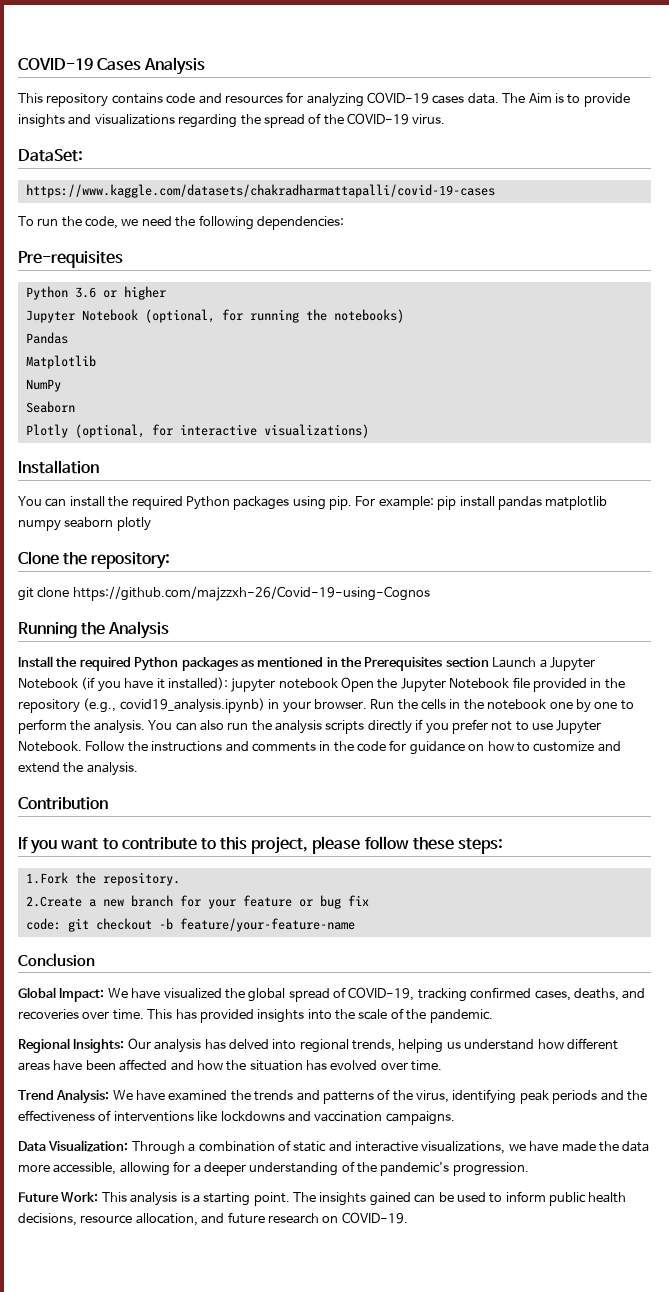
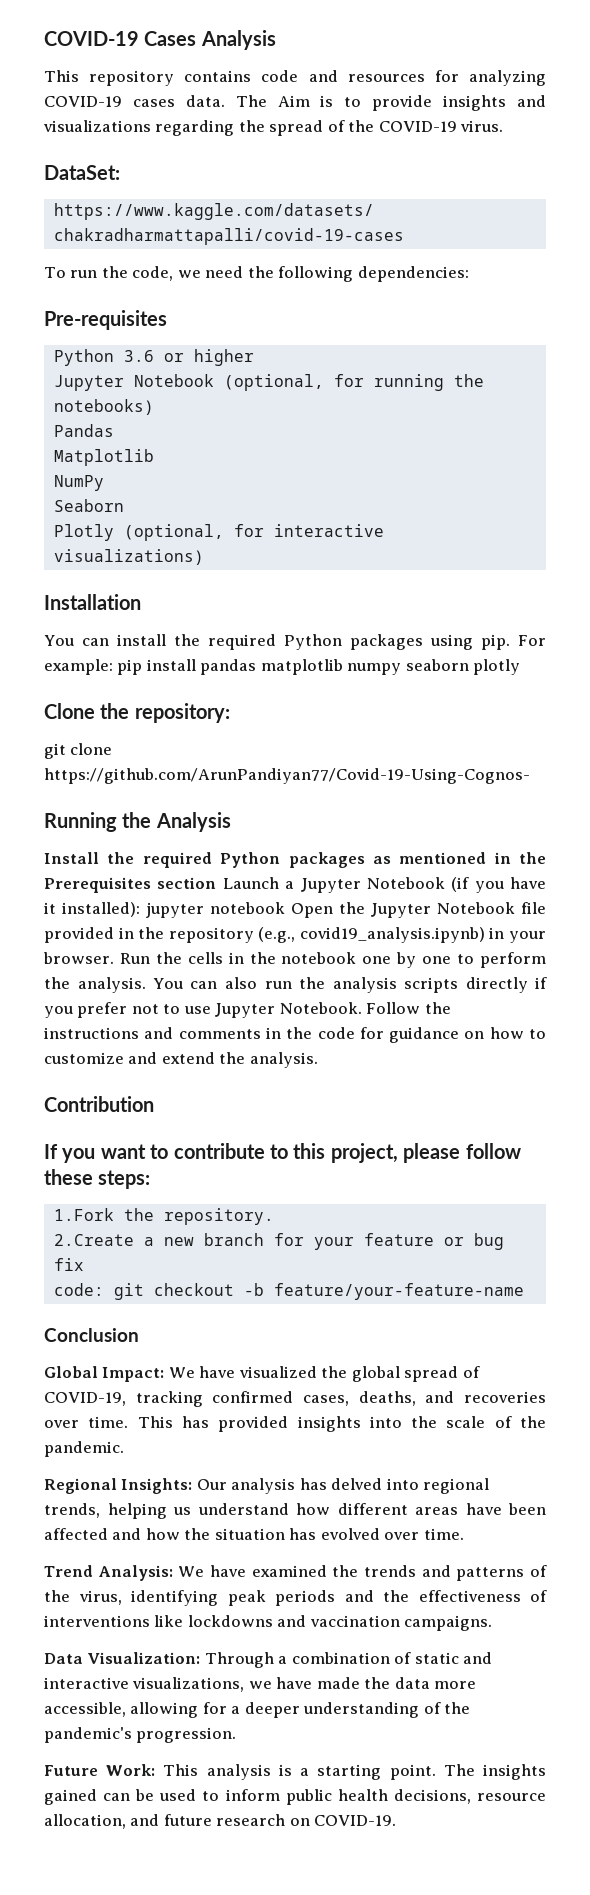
- git clone https://github.com/majzzxh-26/Covid-19-using-Cognos
+ git clone https://github.com/ArunPandiyan77/Covid-19-Using-Cognos-

